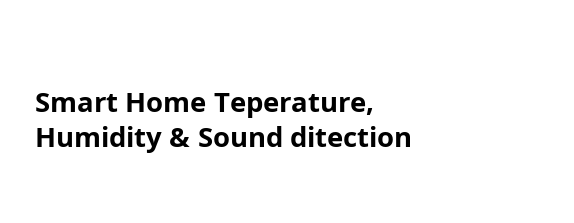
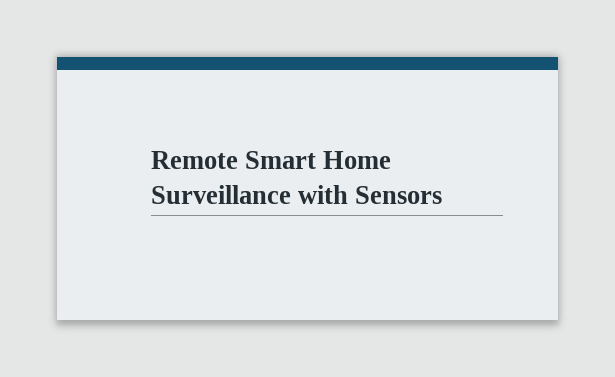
- Smart Home Teperature, Humidity & Sound ditection
+ Remote Smart Home Surveillance with Sensors

